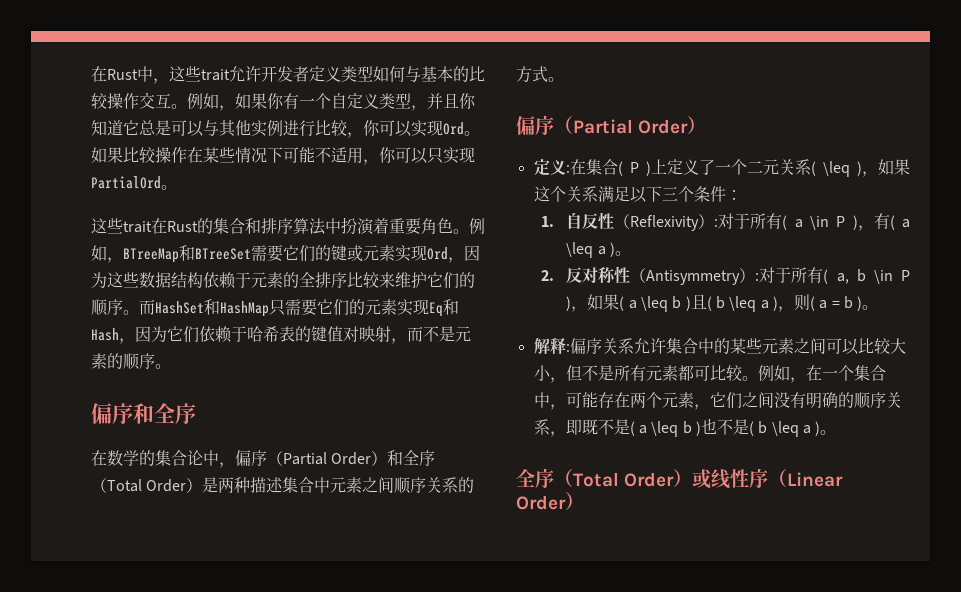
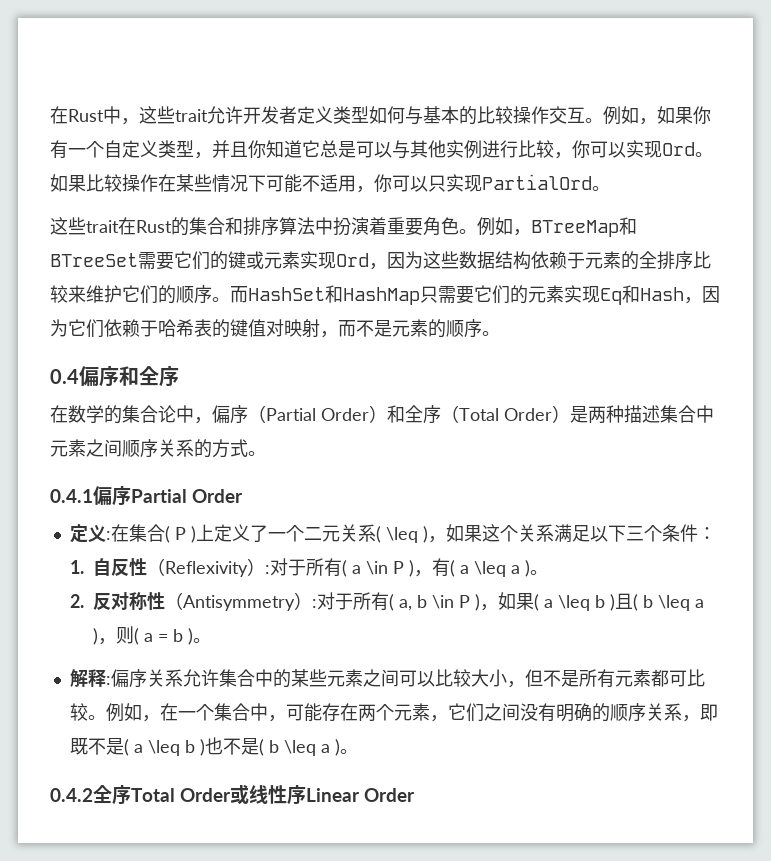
- 偏序和全序
+ 0.4偏序和全序
  在数学的集合论中，偏序（Partial Order）和全序（Total Order）是两种描述集合中元素之间顺序关系的方式。
- 偏序（Partial Order）
+ 0.4.1偏序Partial Order
- 全序（Total Order）或线性序（Linear Order）
+ 0.4.2全序Total Order或线性序Linear Order

